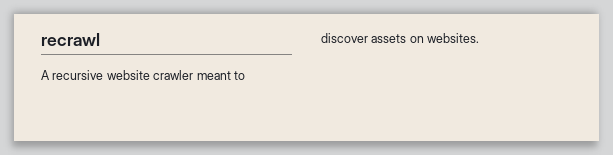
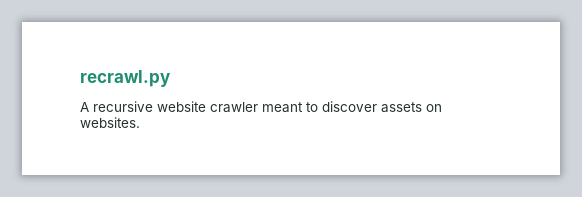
- recrawl
+ recrawl.py

